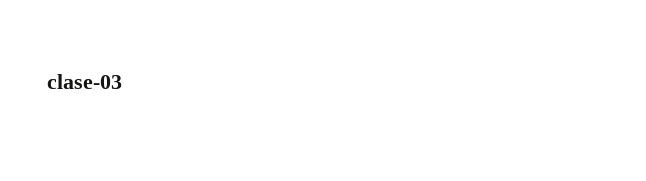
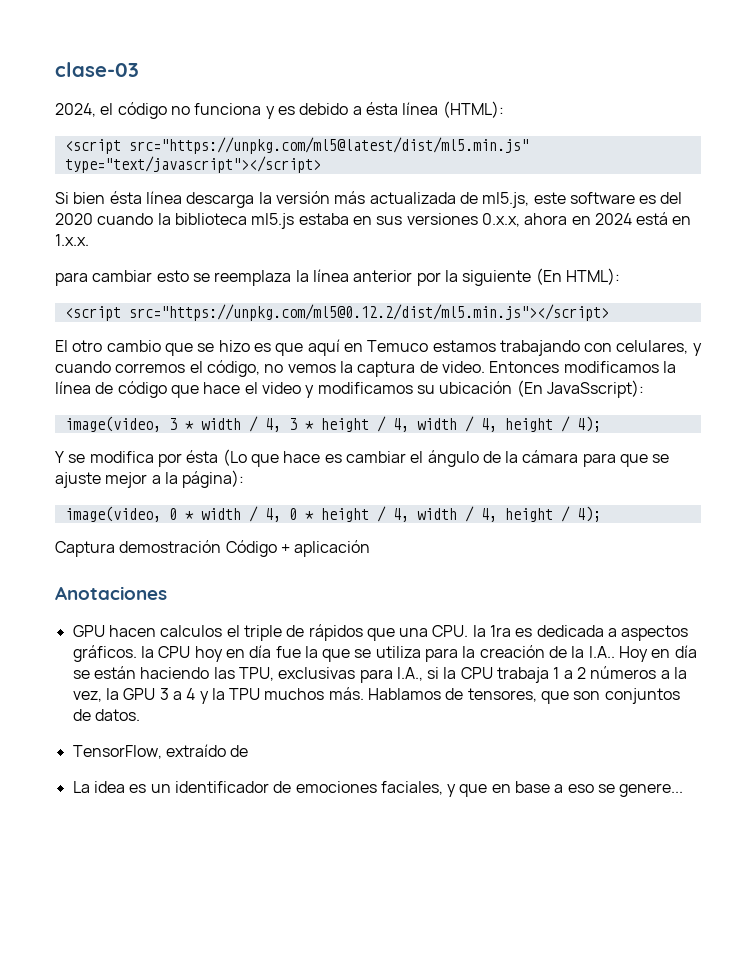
+ 2024, el código no funciona y es debido a ésta línea (HTML):
+ <script src="https://unpkg.com/ml5@latest/dist/ml5.min.js" type="text/javascript"></script>
+ Si bien ésta línea descarga la versión más actualizada de ml5.js, este software es del 2020 cuando la biblioteca ml5.js estaba en sus versiones 0.x.x, ahora en 2024 está en 1.x.x.
+ para cambiar esto se reemplaza la línea anterior por la siguiente (En HTML):
+ <script src="https://unpkg.com/ml5@0.12.2/dist/ml5.min.js"></script>
+ El otro cambio que se hizo es que aquí en Temuco estamos trabajando con celulares, y cuando corremos el código, no vemos la captura de video. Entonces modificamos la línea de código que hace el video y modificamos su ubicación (En JavaSscript):
+ image(video, 3 * width / 4, 3 * height / 4, width / 4, height / 4);
+ Y se modifica por ésta (Lo que hace es cambiar el ángulo de la cámara para que se ajuste mejor a la página):
+ image(video, 0 * width / 4, 0 * height / 4, width / 4, height / 4);
+ Captura demostración Código + aplicación
+ Anotaciones
+ GPU hacen calculos el triple de rápidos que una CPU. la 1ra es dedicada a aspectos gráficos. la CPU hoy en día fue la que se utiliza para la creación de la I.A.. Hoy en día se están haciendo las TPU, exclusivas para I.A., si la CPU trabaja 1 a 2 números a la vez, la GPU 3 a 4 y la TPU muchos más. Hablamos de tensores, que son conjuntos de datos.
+ TensorFlow, extraído de
+ La idea es un identificador de emociones faciales, y que en base a eso se genere...

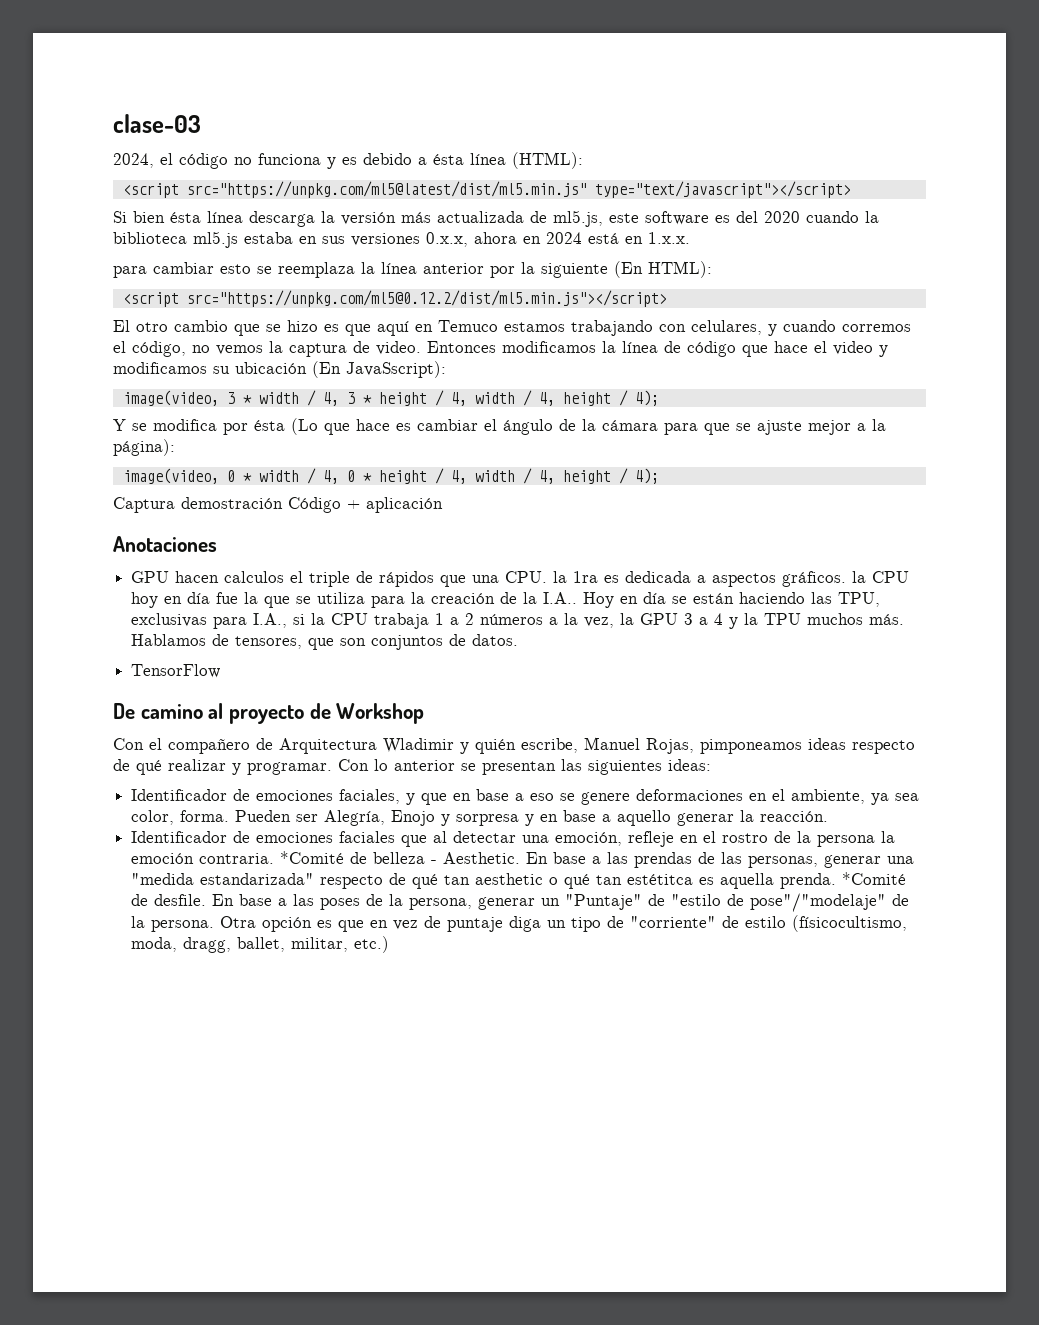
- TensorFlow, extraído de
- La idea es un identificador de emociones faciales, y que en base a eso se genere...
+ TensorFlow
+ De camino al proyecto de Workshop
+ Con el compañero de Arquitectura Wladimir y quién escribe, Manuel Rojas, pimponeamos ideas respecto de qué realizar y programar. Con lo anterior se presentan las siguientes ideas:
+ Identificador de emociones faciales, y que en base a eso se genere deformaciones en el ambiente, ya sea color, forma. Pueden ser Alegría, Enojo y sorpresa y en base a aquello generar la reacción.
+ Identificador de emociones faciales que al detectar una emoción, refleje en el rostro de la persona la emoción contraria. *Comité de belleza - Aesthetic. En base a las prendas de las personas, generar una "medida estandarizada" respecto de qué tan aesthetic o qué tan estétitca es aquella prenda. *Comité de desfile. En base a las poses de la persona, generar un "Puntaje" de "estilo de pose"/"modelaje" de la persona. Otra opción es que en vez de puntaje diga un tipo de "corriente" de estilo (físicocultismo, moda, dragg, ballet, militar, etc.)

